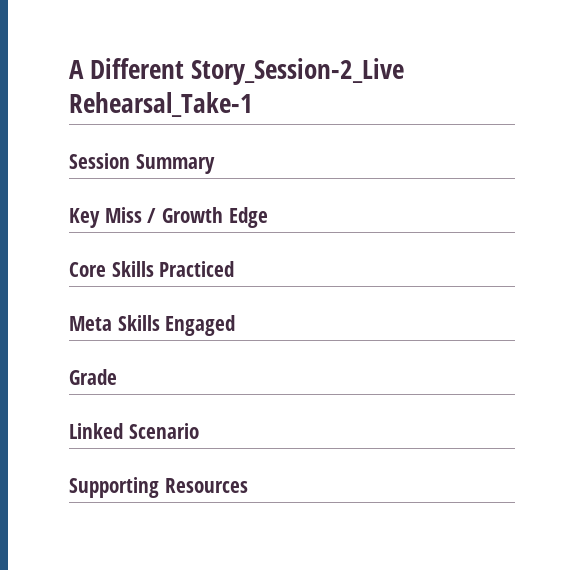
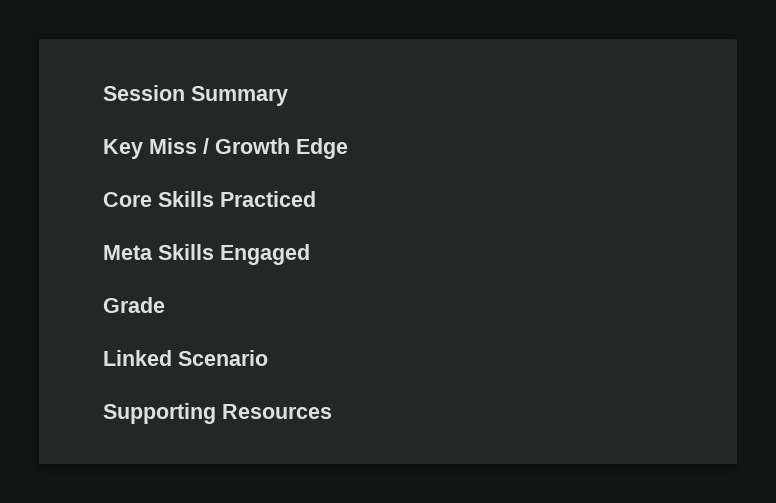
- A Different Story_Session-2_Live Rehearsal_Take-1

